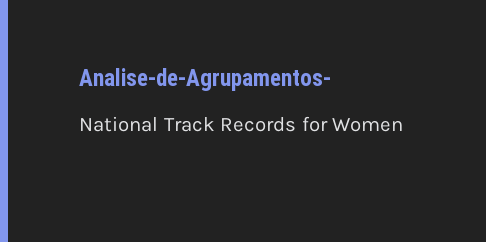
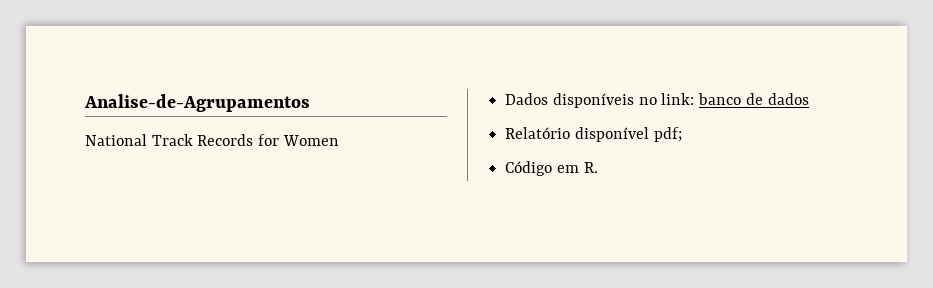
- Analise-de-Agrupamentos-
+ Analise-de-Agrupamentos
+ Dados disponíveis no link: banco de dados
+ Relatório disponível pdf;
+ Código em R.

